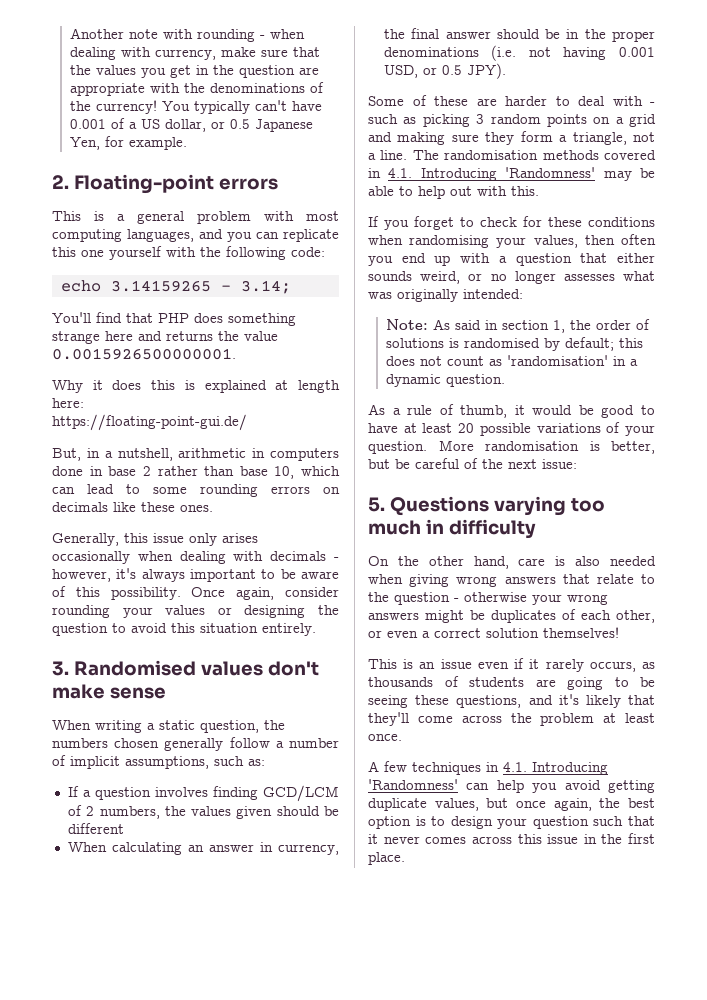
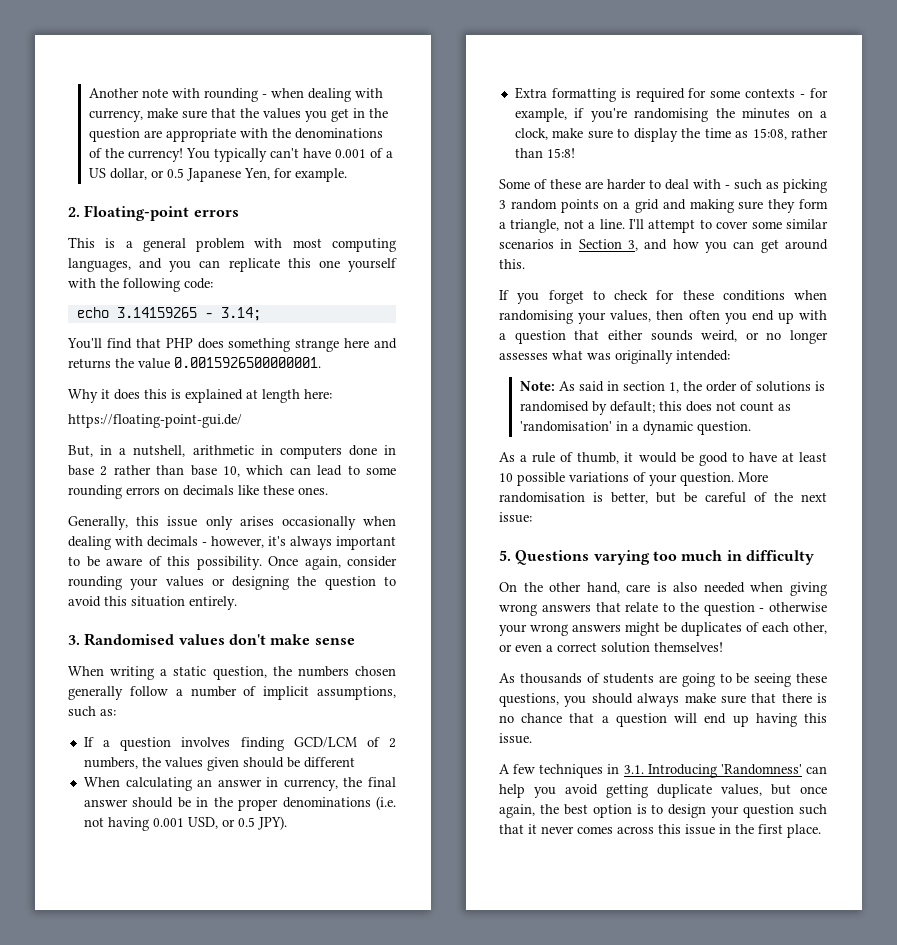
+ Extra formatting is required for some contexts - for example, if you're randomising the minutes on a clock, make sure to display the time as 15:08, rather than 15:8!
- The randomisation methods covered in 4.1. Introducing 'Randomness' may be able to help out with this.
+ I'll attempt to cover some similar scenarios in Section 3, and how you can get around this.
- As a rule of thumb, it would be good to have at least 20 possible variations of your question.
+ As a rule of thumb, it would be good to have at least 10 possible variations of your question.
- This is an issue even if it rarely occurs, as thousands of students are going to be seeing these questions, and it's likely that they'll come across the problem at least once.
+ As thousands of students are going to be seeing these questions, you should always make sure that there is no chance that a question will end up having this issue.
- A few techniques in 4.1. Introducing 'Randomness' can help you avoid getting duplicate values, but once again, the best option is to design your question such that it never comes across this issue in the first place.
+ A few techniques in 3.1. Introducing 'Randomness' can help you avoid getting duplicate values, but once again, the best option is to design your question such that it never comes across this issue in the first place.

